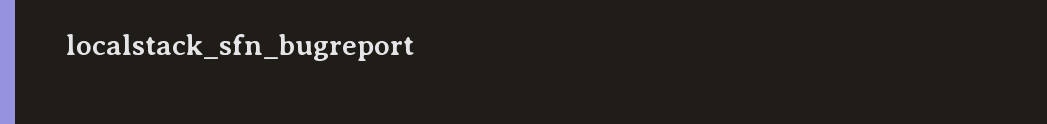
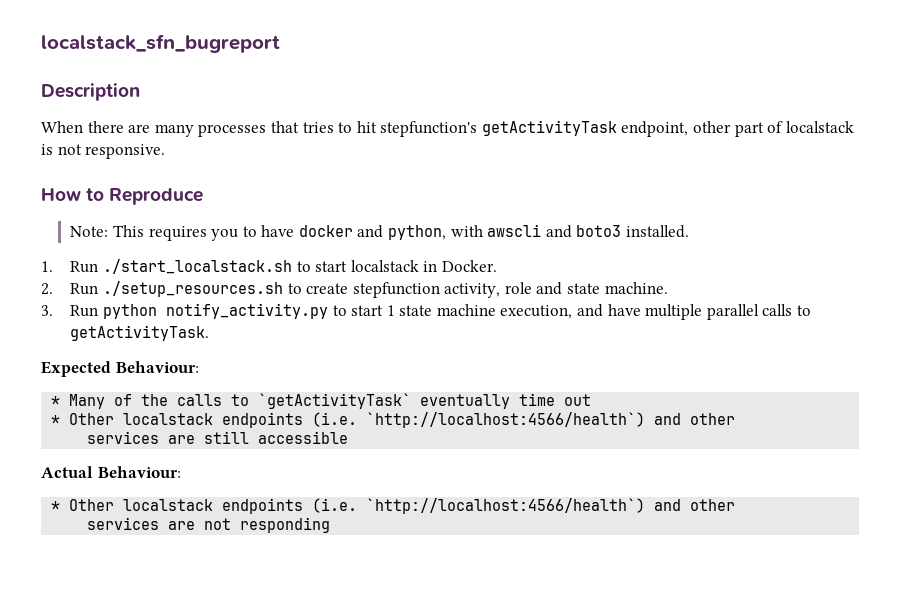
+ Description
+ When there are many processes that tries to hit stepfunction's getActivityTask endpoint, other part of localstack is not responsive.
+ How to Reproduce
+ Note: This requires you to have docker and python, with awscli and boto3 installed.
+ 1. Run ./start_localstack.sh to start localstack in Docker.
+ 2. Run ./setup_resources.sh to create stepfunction activity, role and state machine.
+ 3. Run python notify_activity.py to start 1 state machine execution, and have multiple parallel calls to getActivityTask.
+ Expected Behaviour:
+ * Many of the calls to `getActivityTask` eventually time out
+ * Other localstack endpoints (i.e. `http://localhost:4566/health`) and other
+ services are still accessible
+ Actual Behaviour:
+ * Other localstack endpoints (i.e. `http://localhost:4566/health`) and other
+ services are not responding

